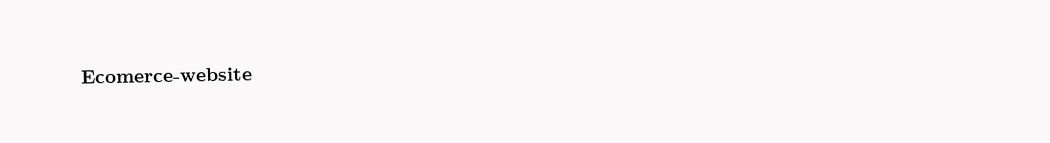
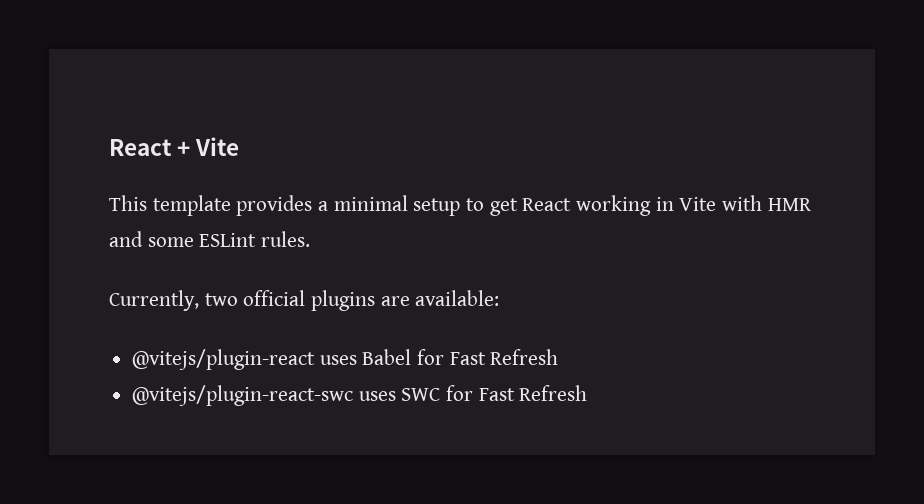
- Ecomerce-website
+ React + Vite
+ This template provides a minimal setup to get React working in Vite with HMR and some ESLint rules.
+ Currently, two official plugins are available:
+ @vitejs/plugin-react uses Babel for Fast Refresh
+ @vitejs/plugin-react-swc uses SWC for Fast Refresh

